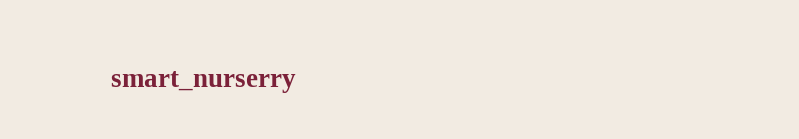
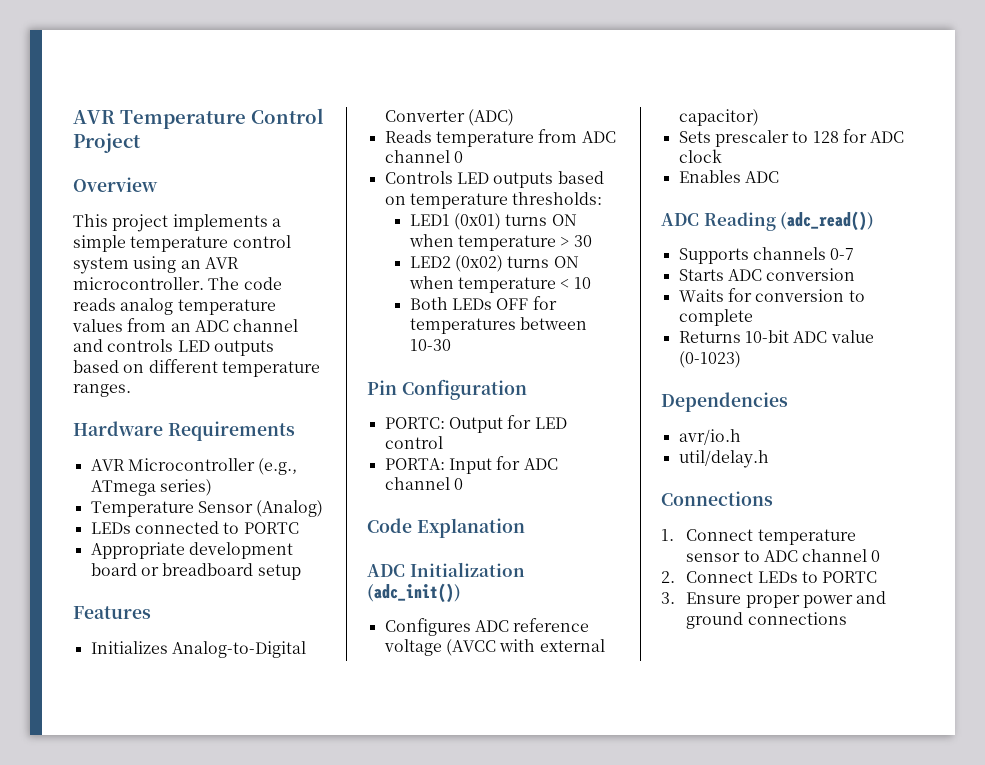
- smart_nurserry
+ AVR Temperature Control Project
+ Overview
+ This project implements a simple temperature control system using an AVR microcontroller. The code reads analog temperature values from an ADC channel and controls LED outputs based on different temperature ranges.
+ Hardware Requirements
+ AVR Microcontroller (e.g., ATmega series)
+ Temperature Sensor (Analog)
+ LEDs connected to PORTC
+ Appropriate development board or breadboard setup
+ Features
+ Initializes Analog-to-Digital Converter (ADC)
+ Reads temperature from ADC channel 0
+ Controls LED outputs based on temperature thresholds:
+ LED1 (0x01) turns ON when temperature > 30
+ LED2 (0x02) turns ON when temperature < 10
+ Both LEDs OFF for temperatures between 10-30
+ Pin Configuration
+ PORTC: Output for LED control
+ PORTA: Input for ADC channel 0
+ Code Explanation
+ ADC Initialization (adc_init())
+ Configures ADC reference voltage (AVCC with external capacitor)
+ Sets prescaler to 128 for ADC clock
+ Enables ADC
+ ADC Reading (adc_read())
+ Supports channels 0-7
+ Starts ADC conversion
+ Waits for conversion to complete
+ Returns 10-bit ADC value (0-1023)
+ Dependencies
+ avr/io.h
+ util/delay.h
+ Connections
+ 1. Connect temperature sensor to ADC channel 0
+ 2. Connect LEDs to PORTC
+ 3. Ensure proper power and ground connections

